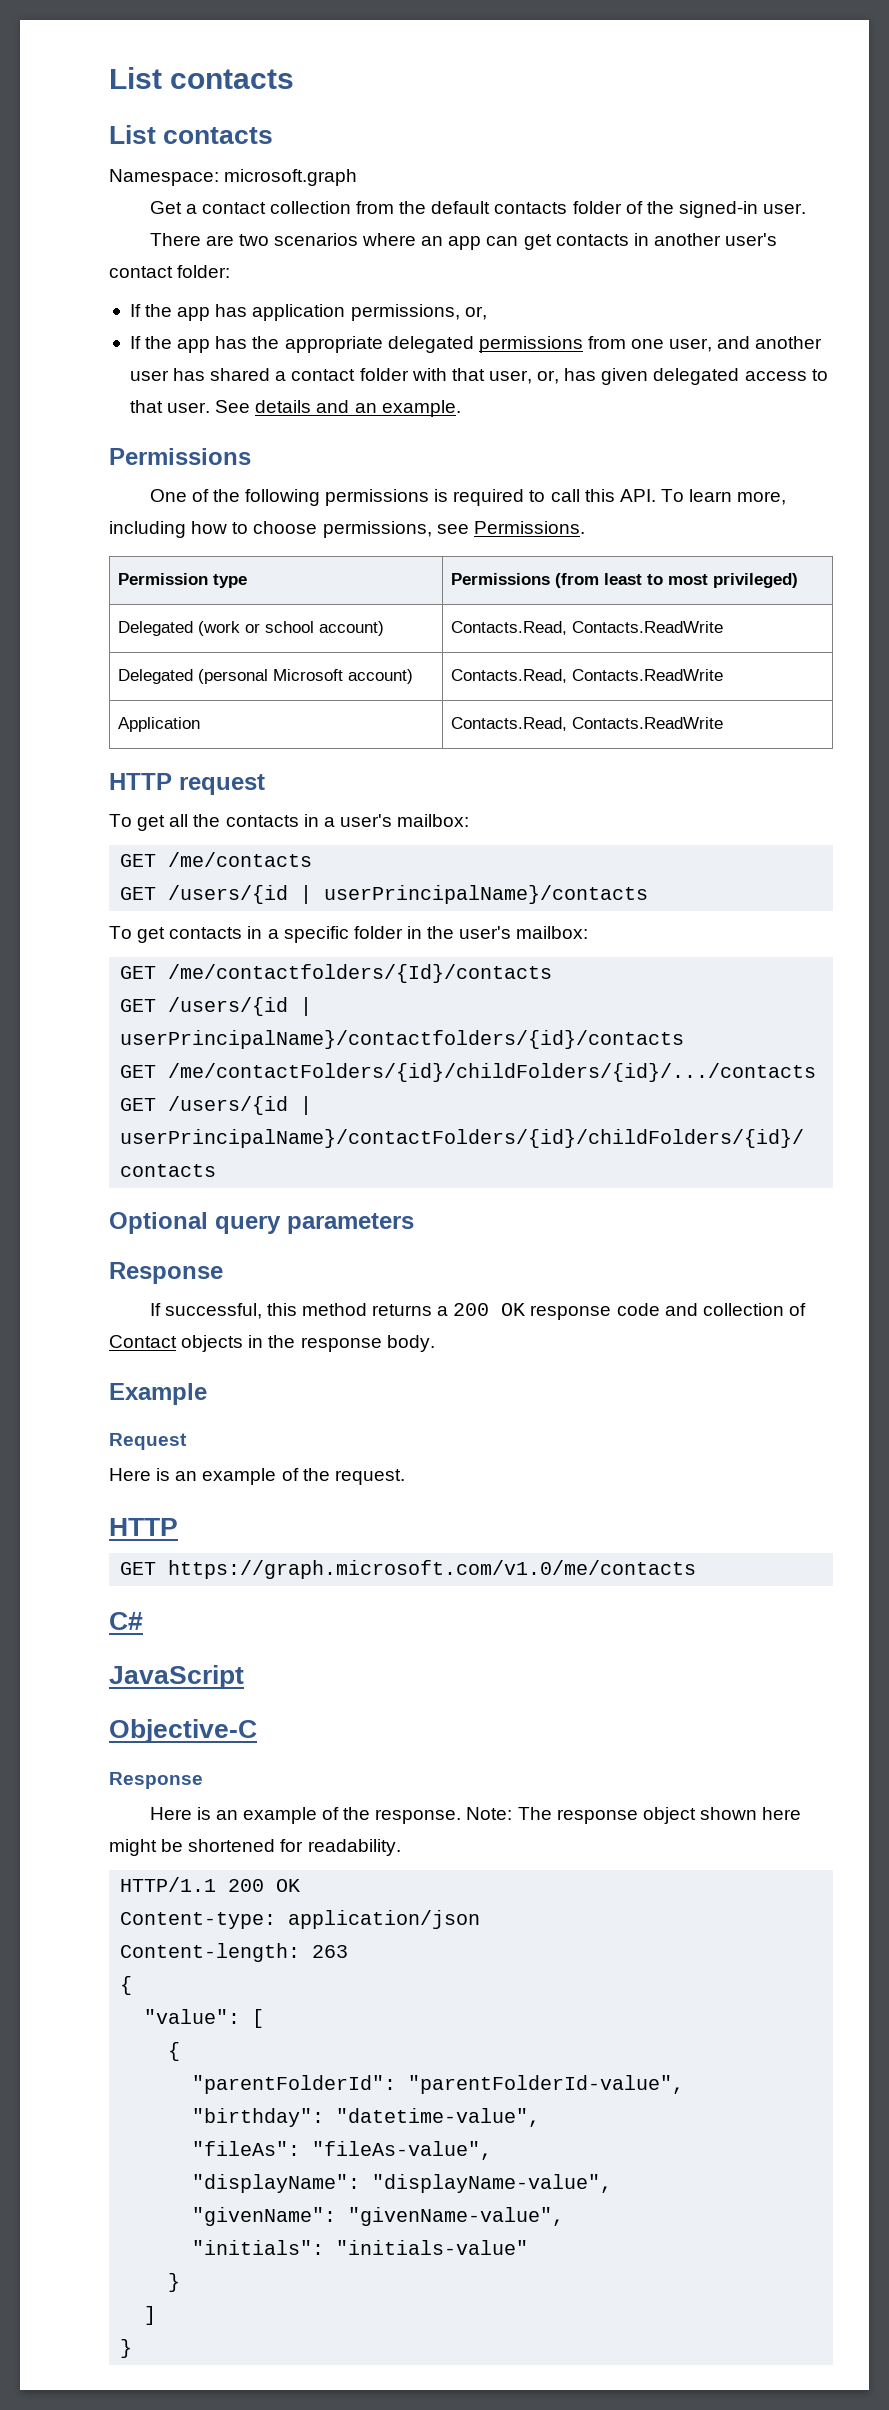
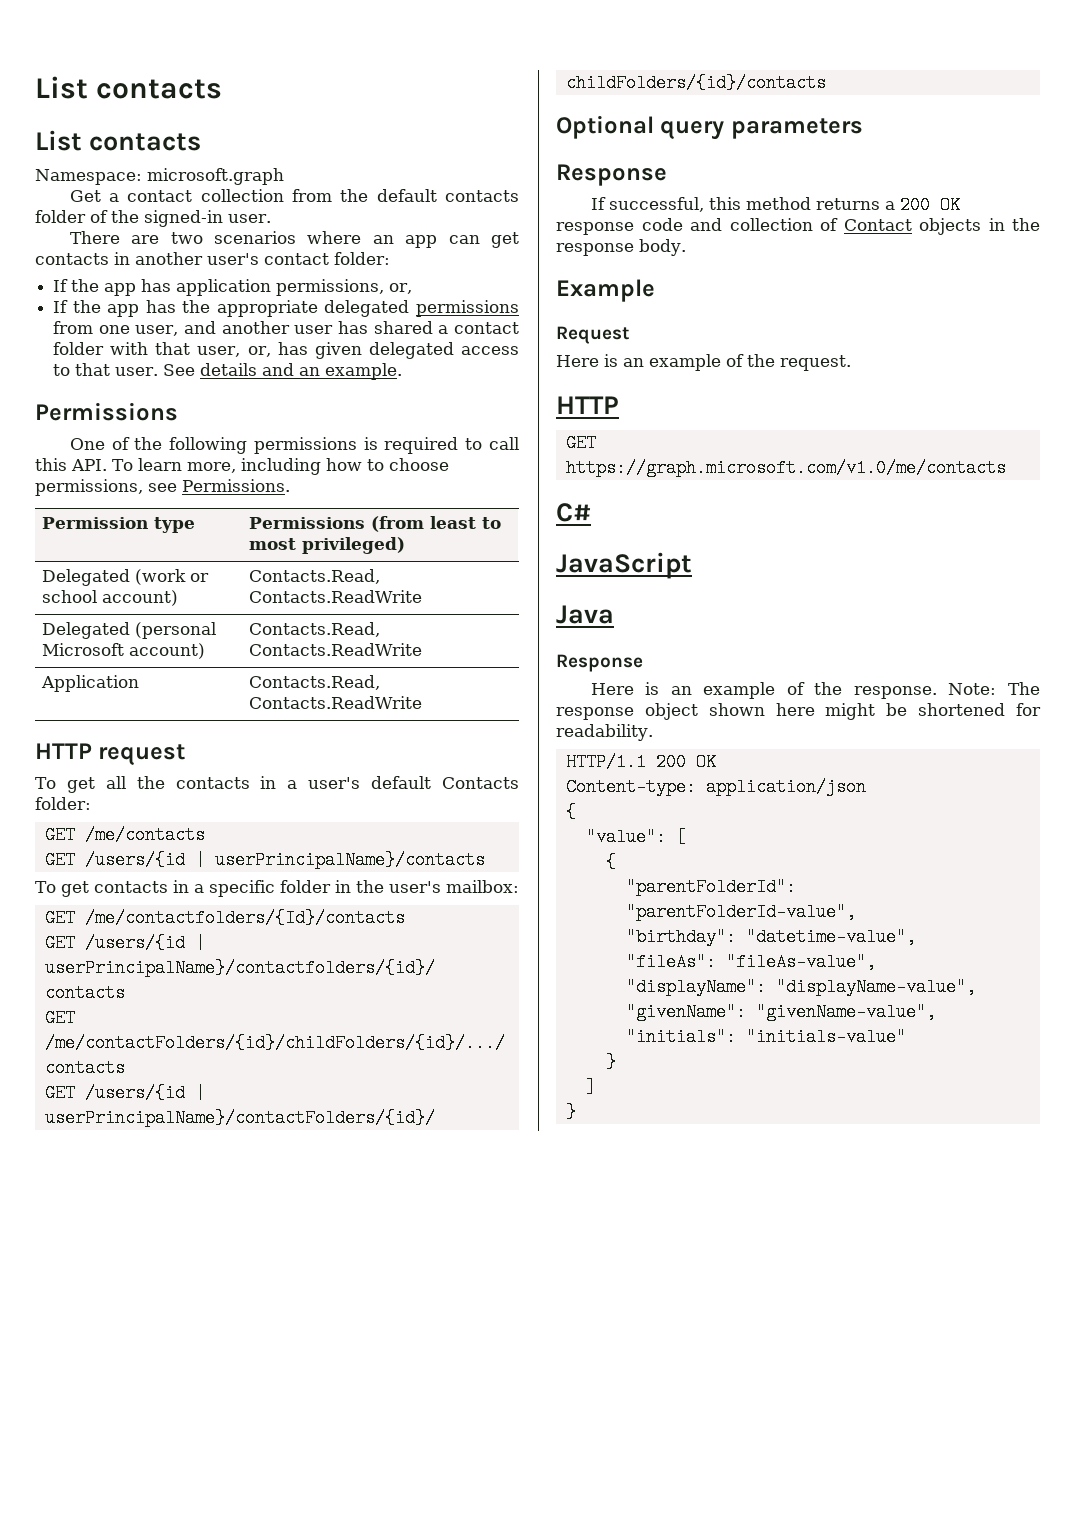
- To get all the contacts in a user's mailbox:
+ To get all the contacts in a user's default Contacts folder:
- Objective-C
+ Java
- Content-length: 263

